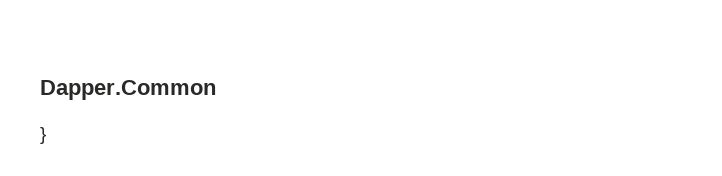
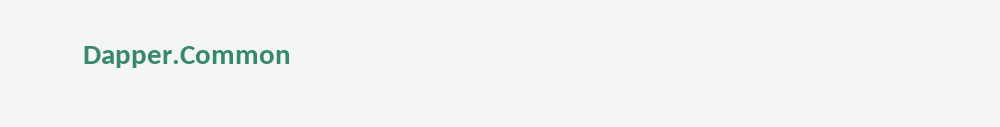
- }

